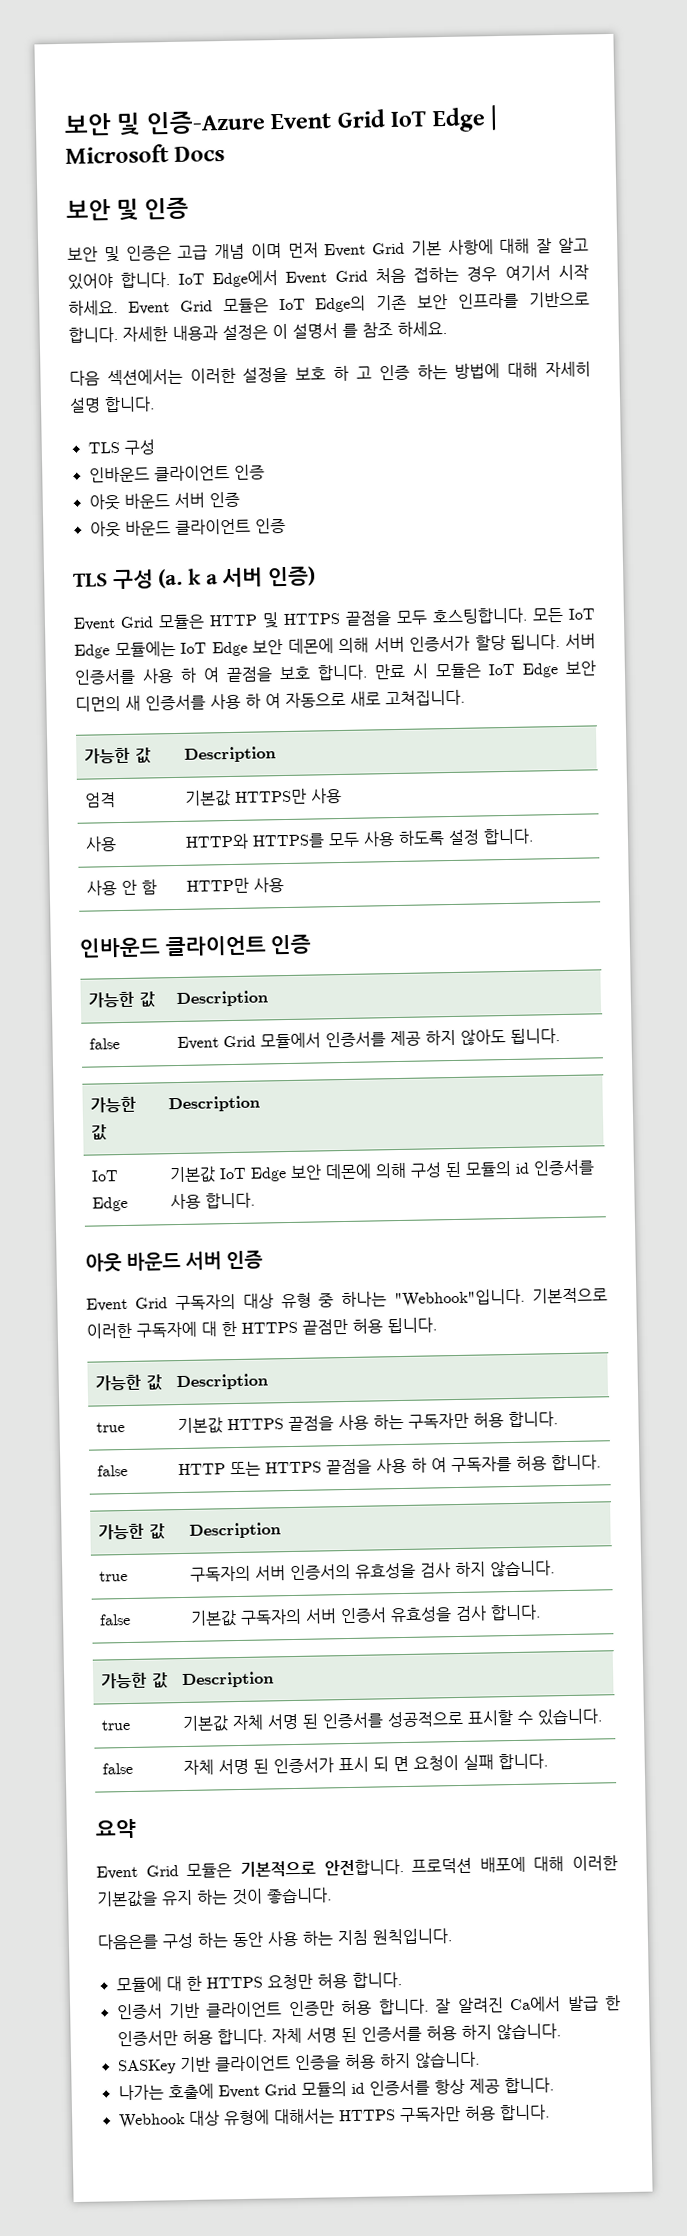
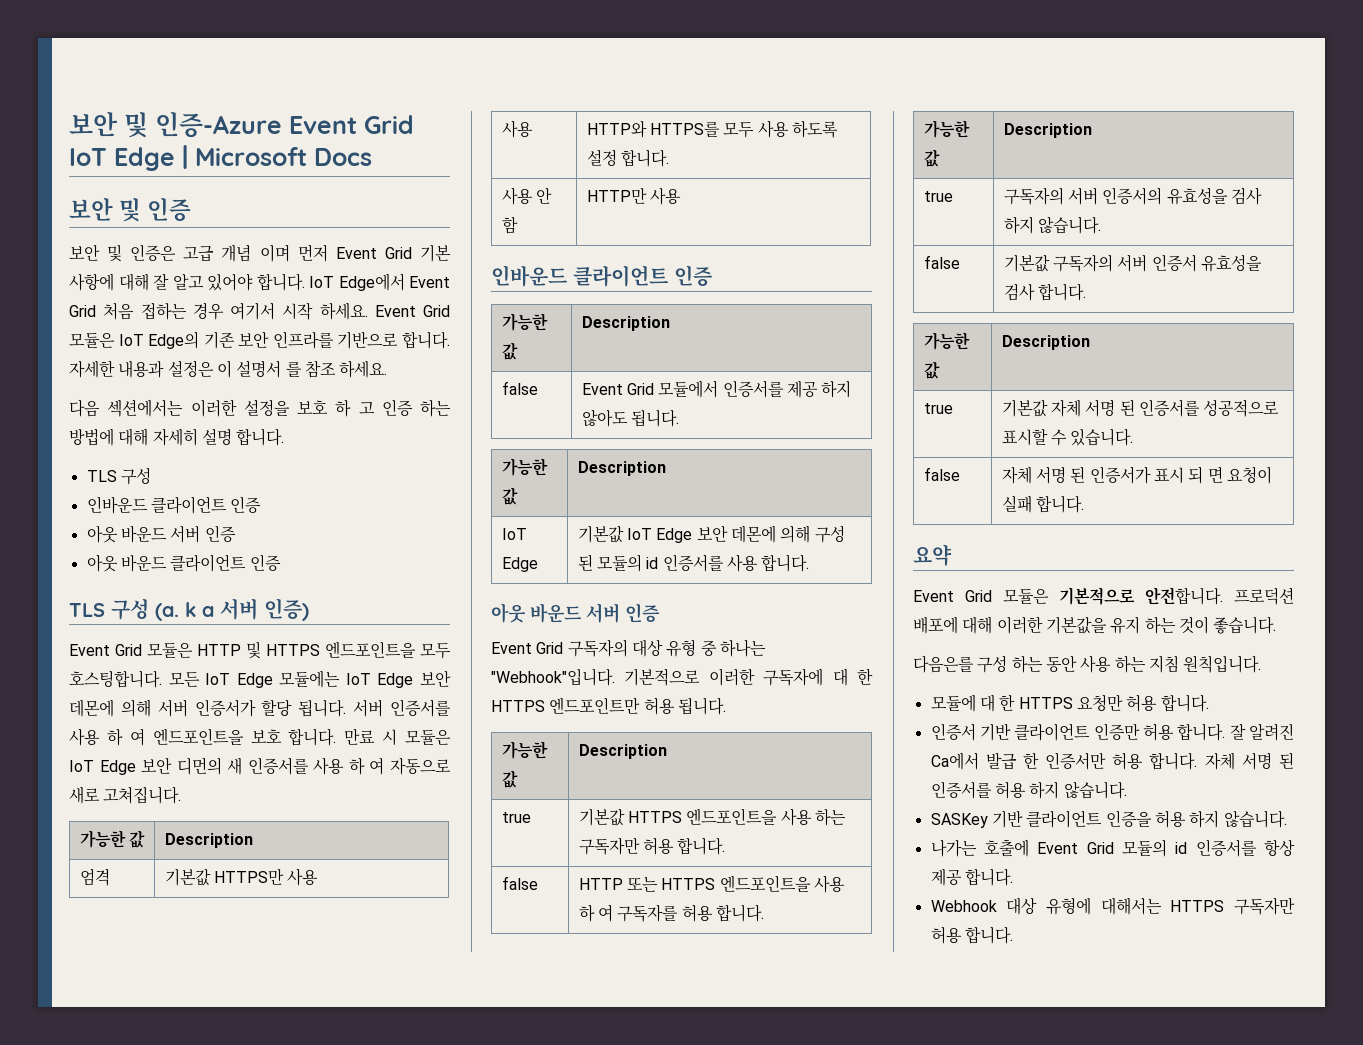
- Event Grid 모듈은 HTTP 및 HTTPS 끝점을 모두 호스팅합니다.
+ Event Grid 모듈은 HTTP 및 HTTPS 엔드포인트을 모두 호스팅합니다.
- 서버 인증서를 사용 하 여 끝점을 보호 합니다.
+ 서버 인증서를 사용 하 여 엔드포인트을 보호 합니다.
- 기본적으로 이러한 구독자에 대 한 HTTPS 끝점만 허용 됩니다.
+ 기본적으로 이러한 구독자에 대 한 HTTPS 엔드포인트만 허용 됩니다.
- true | 기본값 HTTPS 끝점을 사용 하는 구독자만 허용 합니다.
+ true | 기본값 HTTPS 엔드포인트을 사용 하는 구독자만 허용 합니다.
- false | HTTP 또는 HTTPS 끝점을 사용 하 여 구독자를 허용 합니다.
+ false | HTTP 또는 HTTPS 엔드포인트을 사용 하 여 구독자를 허용 합니다.

